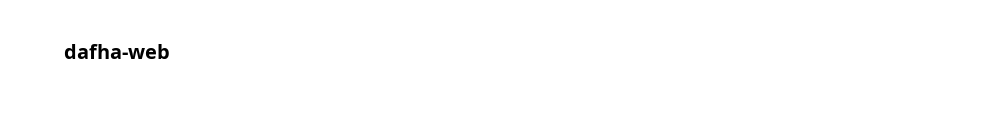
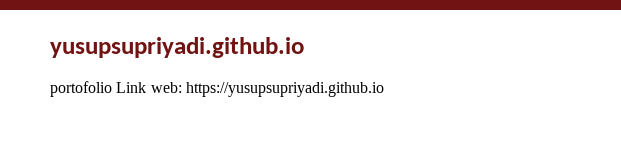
- dafha-web
+ yusupsupriyadi.github.io
+ portofolio Link web: https://yusupsupriyadi.github.io

